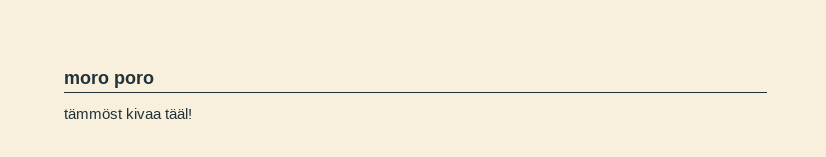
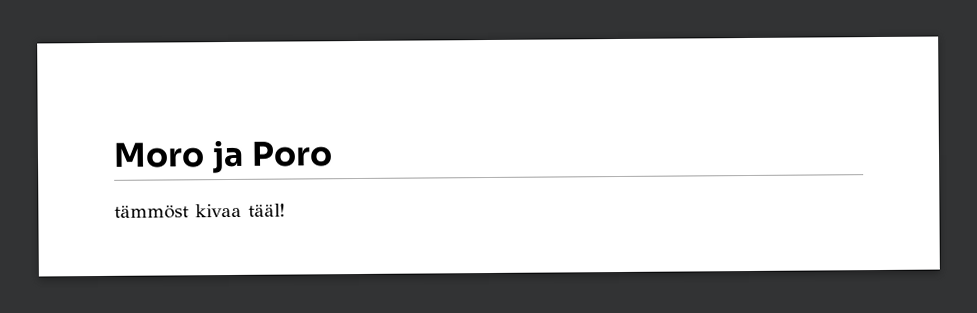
- moro poro
+ Moro ja Poro

